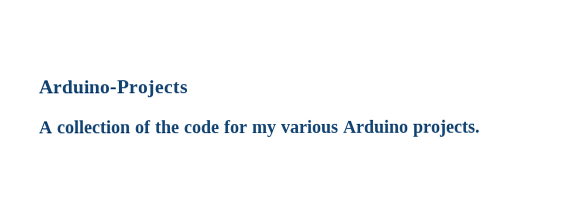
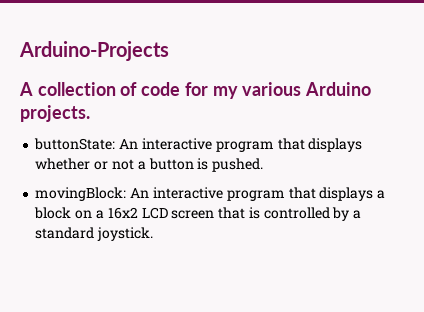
- A collection of the code for my various Arduino projects.
+ A collection of code for my various Arduino projects.
+ buttonState: An interactive program that displays whether or not a button is pushed.
+ movingBlock: An interactive program that displays a block on a 16x2 LCD screen that is controlled by a standard joystick.

